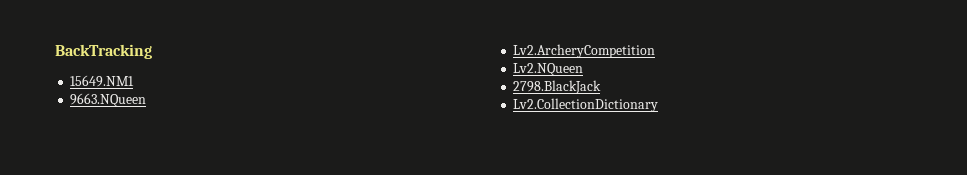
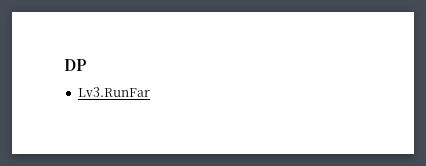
- BackTracking
- 15649.NM1
- 9663.NQueen
- Lv2.ArcheryCompetition
- Lv2.NQueen
- 2798.BlackJack
- Lv2.CollectionDictionary
+ DP
+ Lv3.RunFar

